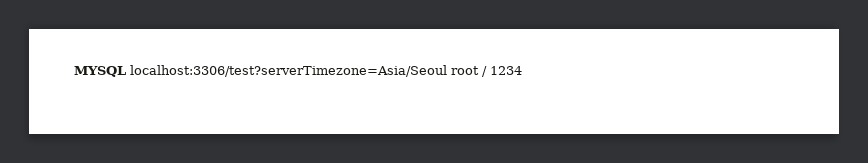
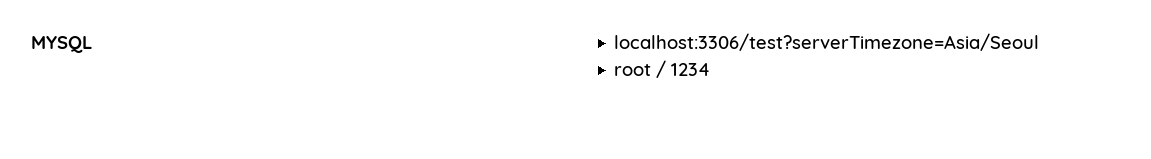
- MYSQL localhost:3306/test?serverTimezone=Asia/Seoul root / 1234
+ MYSQL
+ localhost:3306/test?serverTimezone=Asia/Seoul
+ root / 1234

